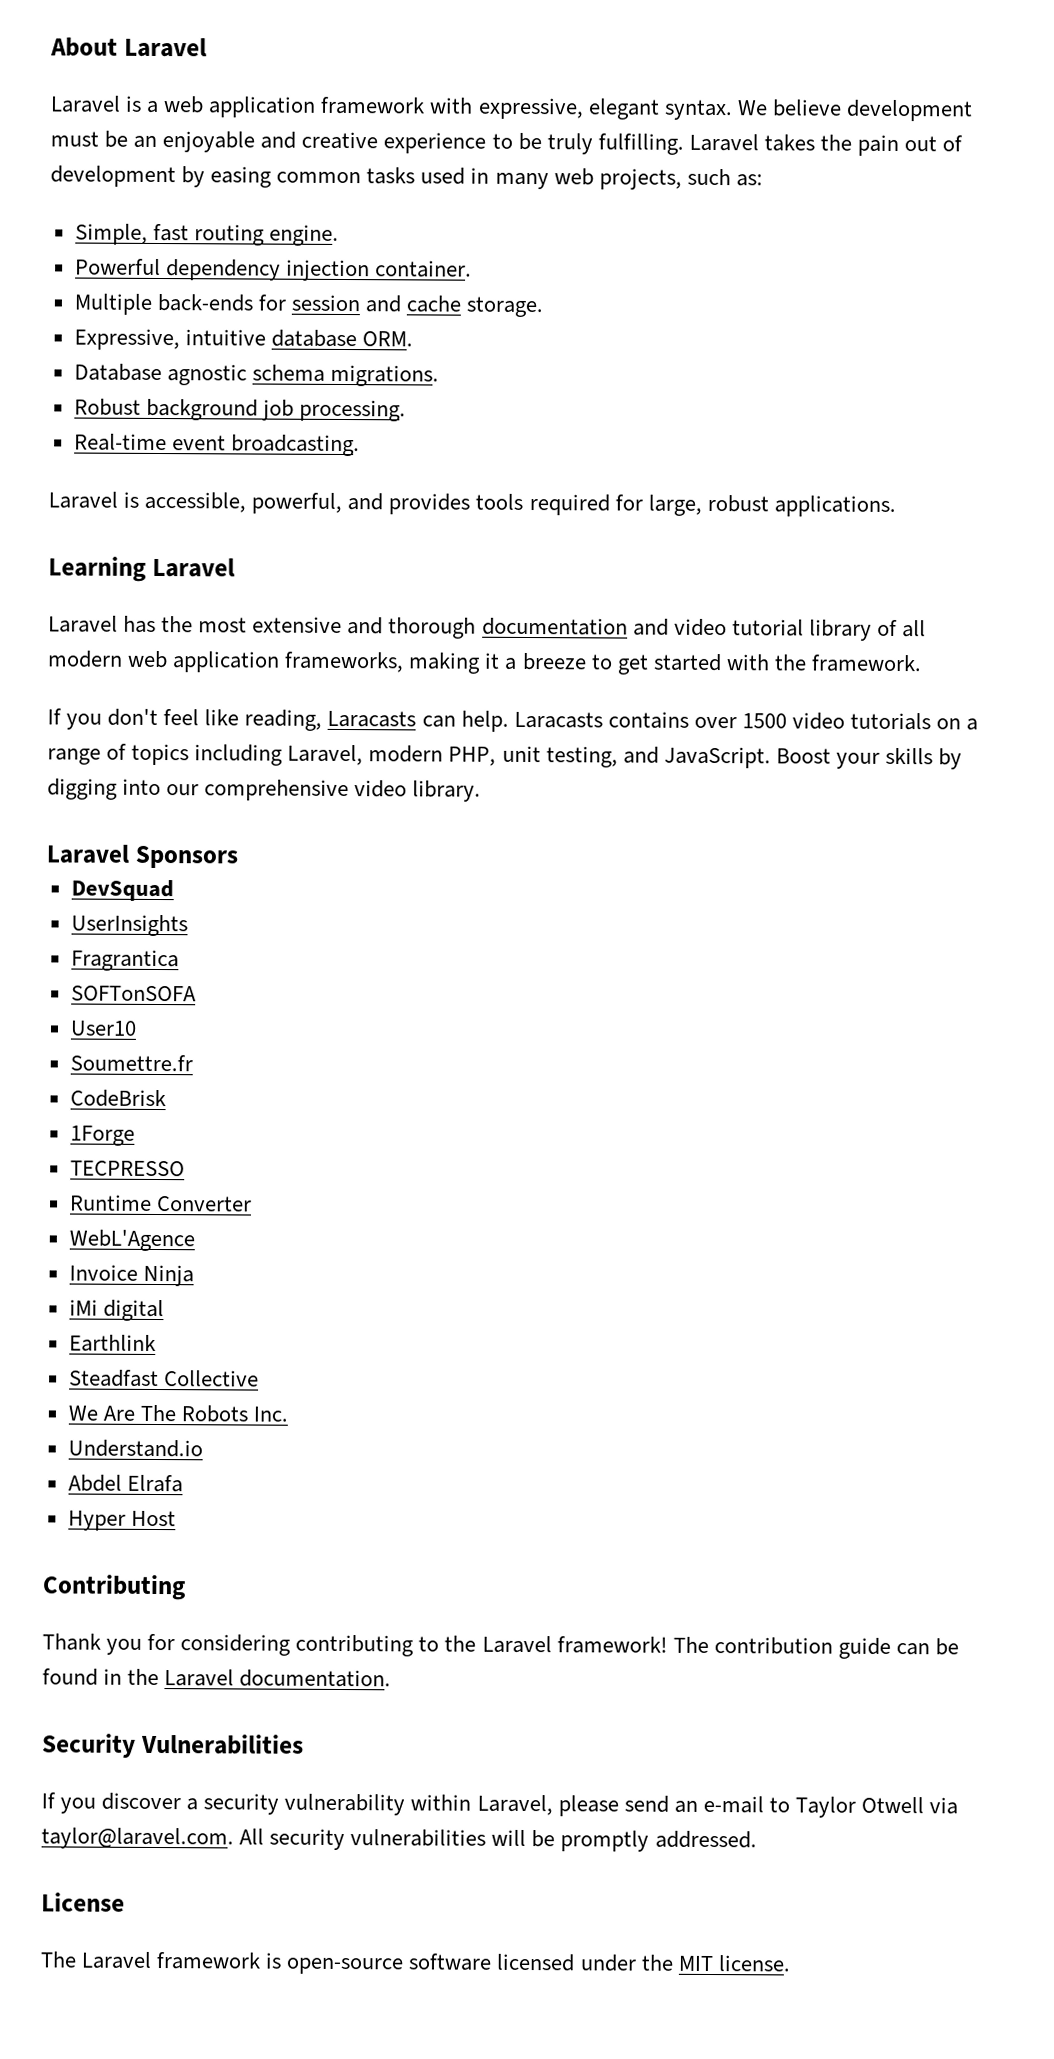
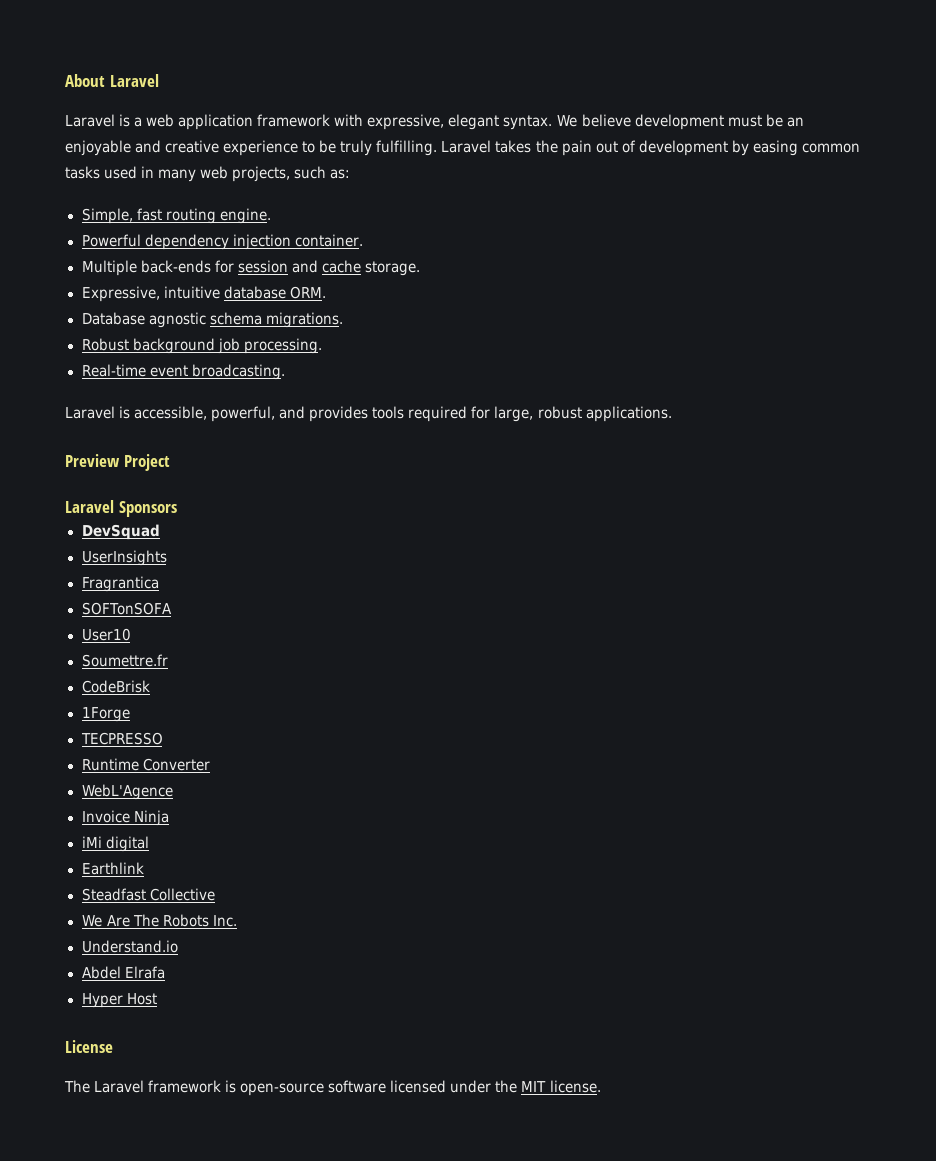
- Learning Laravel
- Laravel has the most extensive and thorough documentation and video tutorial library of all modern web application frameworks, making it a breeze to get started with the framework.
- If you don't feel like reading, Laracasts can help. Laracasts contains over 1500 video tutorials on a range of topics including Laravel, modern PHP, unit testing, and JavaScript. Boost your skills by digging into our comprehensive video library.
+ Preview Project
- Contributing
- Thank you for considering contributing to the Laravel framework! The contribution guide can be found in the Laravel documentation.
- Security Vulnerabilities
- If you discover a security vulnerability within Laravel, please send an e-mail to Taylor Otwell via taylor@laravel.com. All security vulnerabilities will be promptly addressed.

